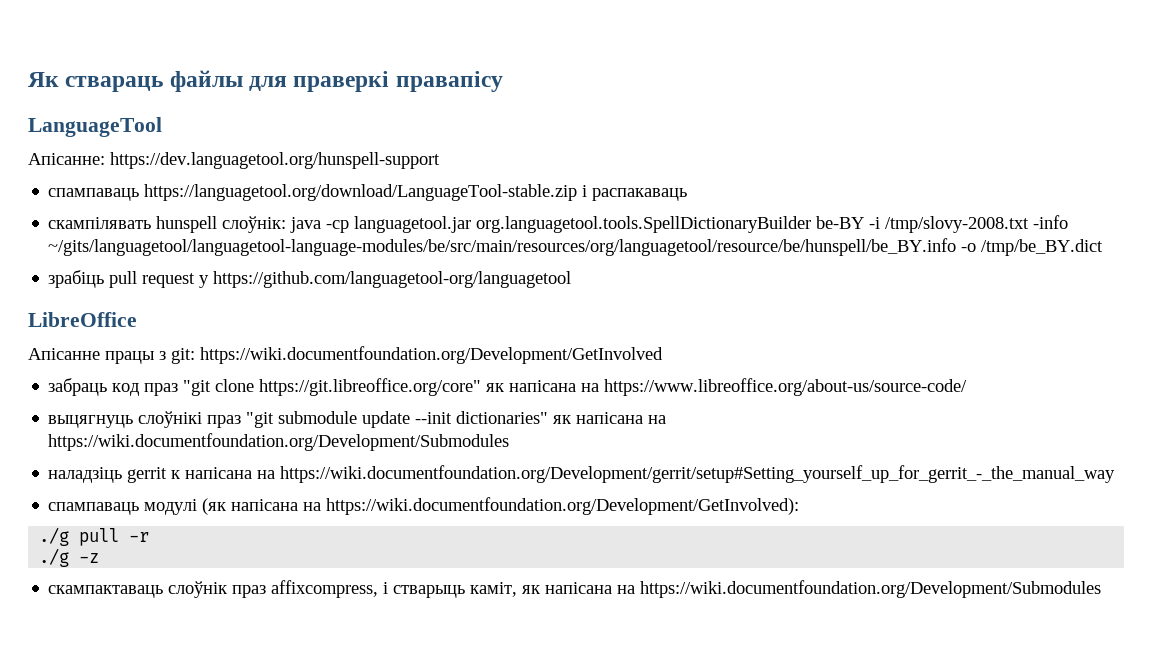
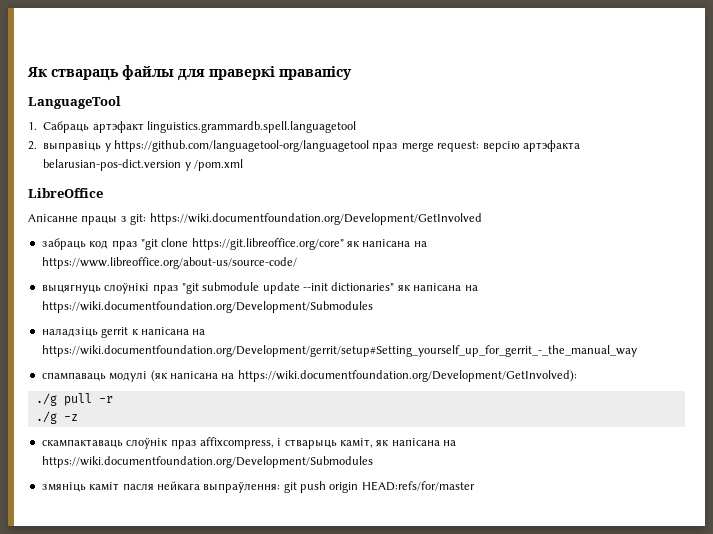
- Апісанне: https://dev.languagetool.org/hunspell-support
- спампаваць https://languagetool.org/download/LanguageTool-stable.zip і распакаваць
- скампілявать hunspell слоўнік: java -cp languagetool.jar org.languagetool.tools.SpellDictionaryBuilder be-BY -i /tmp/slovy-2008.txt -info ~/gits/languagetool/languagetool-language-modules/be/src/main/resources/org/languagetool/resource/be/hunspell/be_BY.info -o /tmp/be_BY.dict
- зрабіць pull request у https://github.com/languagetool-org/languagetool
+ 1. Сабраць артэфакт linguistics.grammardb.spell.languagetool
+ 2. выправіць у https://github.com/languagetool-org/languagetool праз merge request: версію артэфакта belarusian-pos-dict.version у /pom.xml
+ змяніць каміт пасля нейкага выпраўлення: git push origin HEAD:refs/for/master

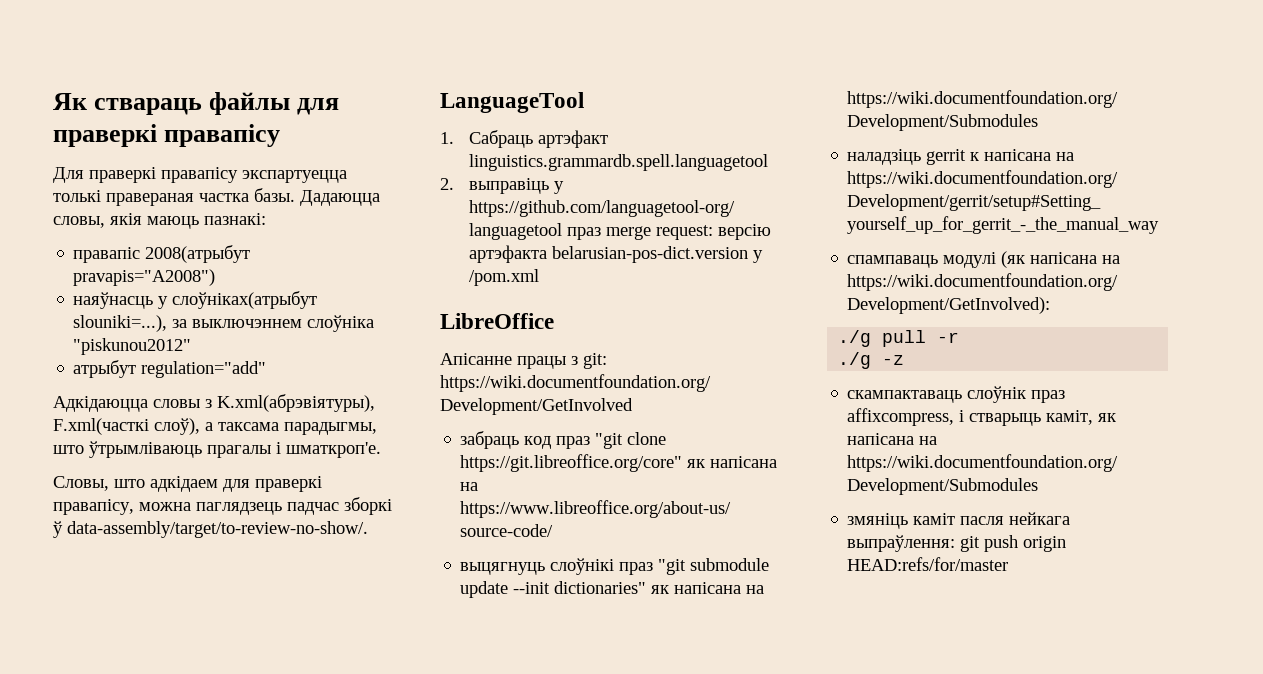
+ Для праверкі правапісу экспартуецца толькі правераная частка базы. Дадаюцца словы, якія маюць пазнакі:
+ правапіс 2008(атрыбут pravapis="A2008")
+ наяўнасць у слоўніках(атрыбут slouniki=...), за выключэннем слоўніка "piskunou2012"
+ атрыбут regulation="add"
+ Адкідаюцца словы з K.xml(абрэвіятуры), F.xml(часткі слоў), а таксама парадыгмы, што ўтрымліваюць прагалы і шматкроп'е.
+ Словы, што адкідаем для праверкі правапісу, можна паглядзець падчас зборкі ў data-assembly/target/to-review-no-show/.

